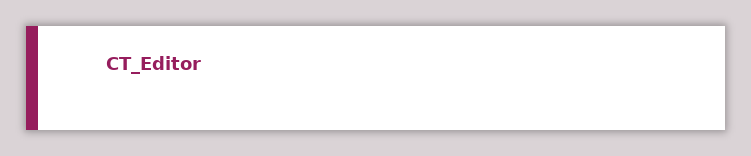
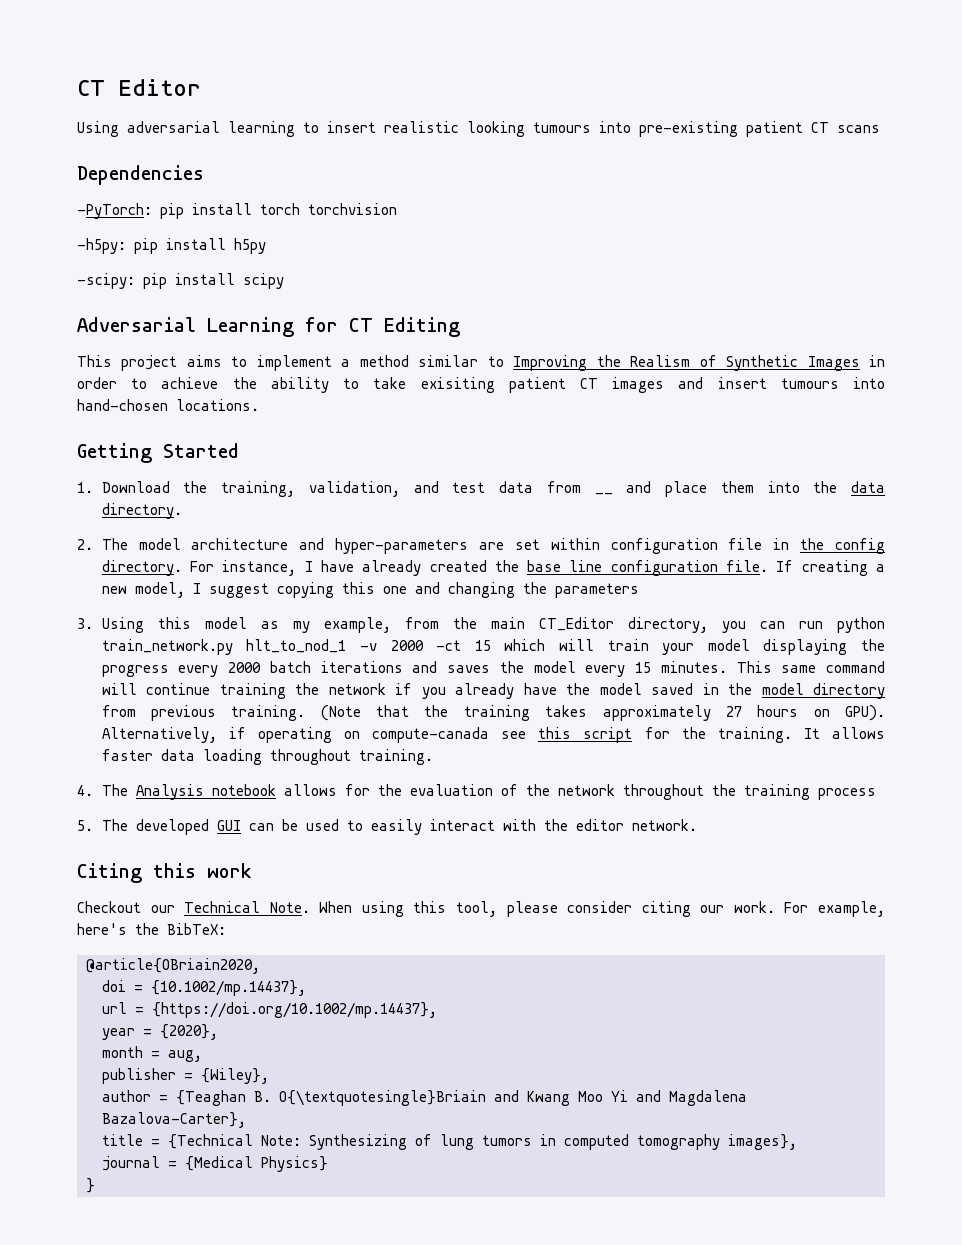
- CT_Editor
+ CT Editor
+ Using adversarial learning to insert realistic looking tumours into pre-existing patient CT scans
+ Dependencies
+ -PyTorch: pip install torch torchvision
+ -h5py: pip install h5py
+ -scipy: pip install scipy
+ Adversarial Learning for CT Editing
+ This project aims to implement a method similar to Improving the Realism of Synthetic Images in order to achieve the ability to take exisiting patient CT images and insert tumours into hand-chosen locations.
+ Getting Started
+ 1. Download the training, validation, and test data from __ and place them into the data directory.
+ 2. The model architecture and hyper-parameters are set within configuration file in the config directory. For instance, I have already created the base line configuration file. If creating a new model, I suggest copying this one and changing the parameters
+ 3. Using this model as my example, from the main CT_Editor directory, you can run python train_network.py hlt_to_nod_1 -v 2000 -ct 15 which will train your model displaying the progress every 2000 batch iterations and saves the model every 15 minutes. This same command will continue training the network if you already have the model saved in the model directory from previous training. (Note that the training takes approximately 27 hours on GPU). Alternatively, if operating on compute-canada see this script for the training. It allows faster data loading throughout training.
+ 4. The Analysis notebook allows for the evaluation of the network throughout the training process
+ 5. The developed GUI can be used to easily interact with the editor network.
+ Citing this work
+ Checkout our Technical Note. When using this tool, please consider citing our work. For example, here's the BibTeX:
+ @article{OBriain2020,
+ doi = {10.1002/mp.14437},
+ url = {https://doi.org/10.1002/mp.14437},
+ year = {2020},
+ month = aug,
+ publisher = {Wiley},
+ author = {Teaghan B. O{\textquotesingle}Briain and Kwang Moo Yi and Magdalena Bazalova-Carter},
+ title = {Technical Note: Synthesizing of lung tumors in computed tomography images},
+ journal = {Medical Physics}
+ }

